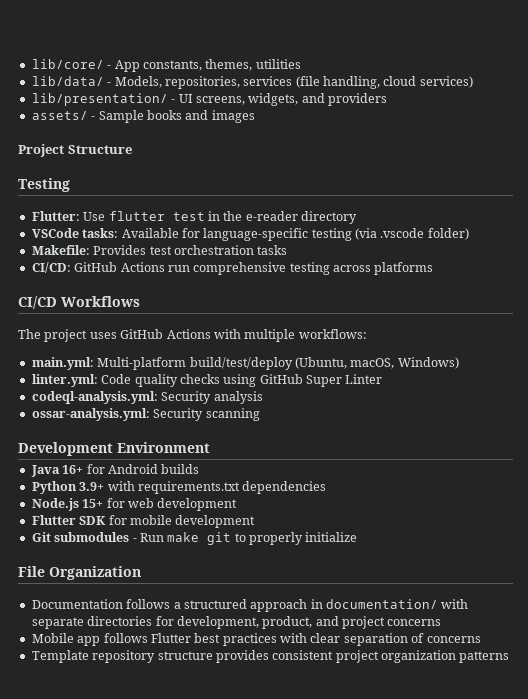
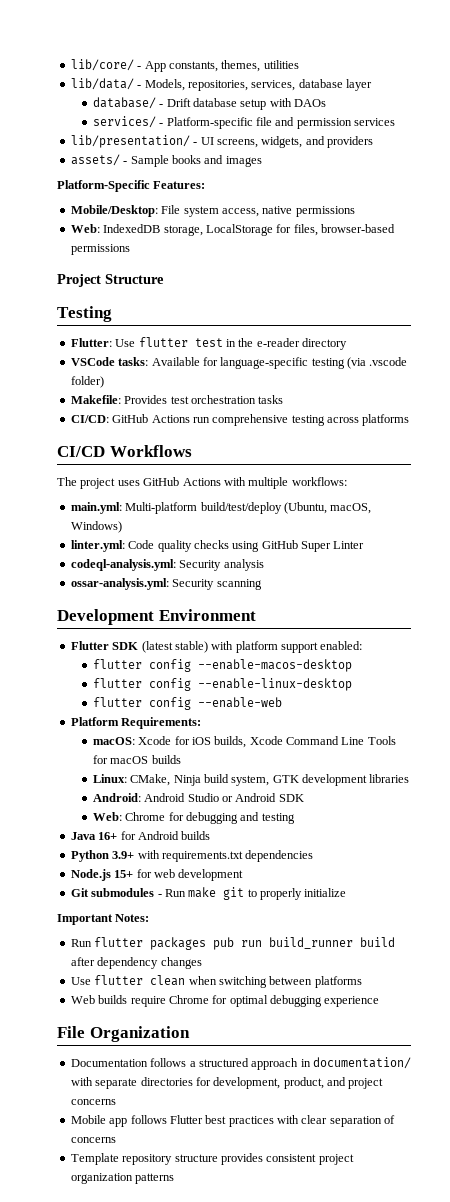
- lib/data/ - Models, repositories, services (file handling, cloud services)
+ lib/data/ - Models, repositories, services, database layer
+ database/ - Drift database setup with DAOs
+ services/ - Platform-specific file and permission services
+ Platform-Specific Features:
+ Mobile/Desktop: File system access, native permissions
+ Web: IndexedDB storage, LocalStorage for files, browser-based permissions
+ Flutter SDK (latest stable) with platform support enabled:
+ flutter config --enable-macos-desktop
+ flutter config --enable-linux-desktop
+ flutter config --enable-web
+ Platform Requirements:
+ macOS: Xcode for iOS builds, Xcode Command Line Tools for macOS builds
+ Linux: CMake, Ninja build system, GTK development libraries
+ Android: Android Studio or Android SDK
+ Web: Chrome for debugging and testing
- Flutter SDK for mobile development
+ Important Notes:
+ Run flutter packages pub run build_runner build after dependency changes
+ Use flutter clean when switching between platforms
+ Web builds require Chrome for optimal debugging experience

